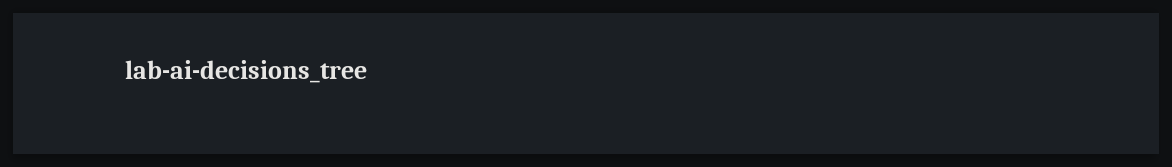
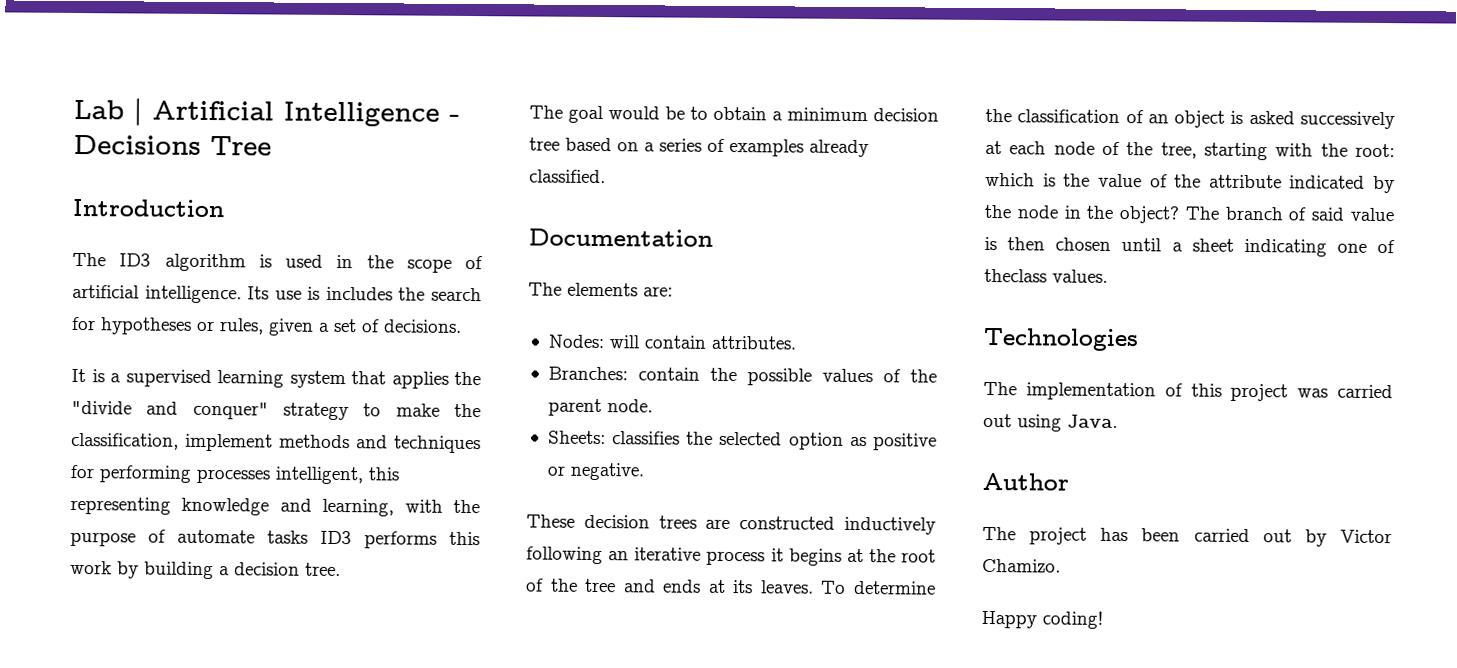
- lab-ai-decisions_tree
+ Lab | Artificial Intelligence - Decisions Tree
+ Introduction
+ The ID3 algorithm is used in the scope of artificial intelligence. Its use is includes the search for hypotheses or rules, given a set of decisions.
+ It is a supervised learning system that applies the "divide and conquer" strategy to make the classification, implement methods and techniques for performing processes intelligent, this representing knowledge and learning, with the purpose of automate tasks ID3 performs this work by building a decision tree.
+ The goal would be to obtain a minimum decision tree based on a series of examples already classified.
+ Documentation
+ The elements are:
+ Nodes: will contain attributes.
+ Branches: contain the possible values of the parent node.
+ Sheets: classifies the selected option as positive or negative.
+ These decision trees are constructed inductively following an iterative process it begins at the root of the tree and ends at its leaves. To determine the classification of an object is asked successively at each node of the tree, starting with the root: which is the value of the attribute indicated by the node in the object? The branch of said value is then chosen until a sheet indicating one of theclass values.
+ Technologies
+ The implementation of this project was carried out using Java.
+ Author
+ The project has been carried out by Victor Chamizo.
+ Happy coding!

